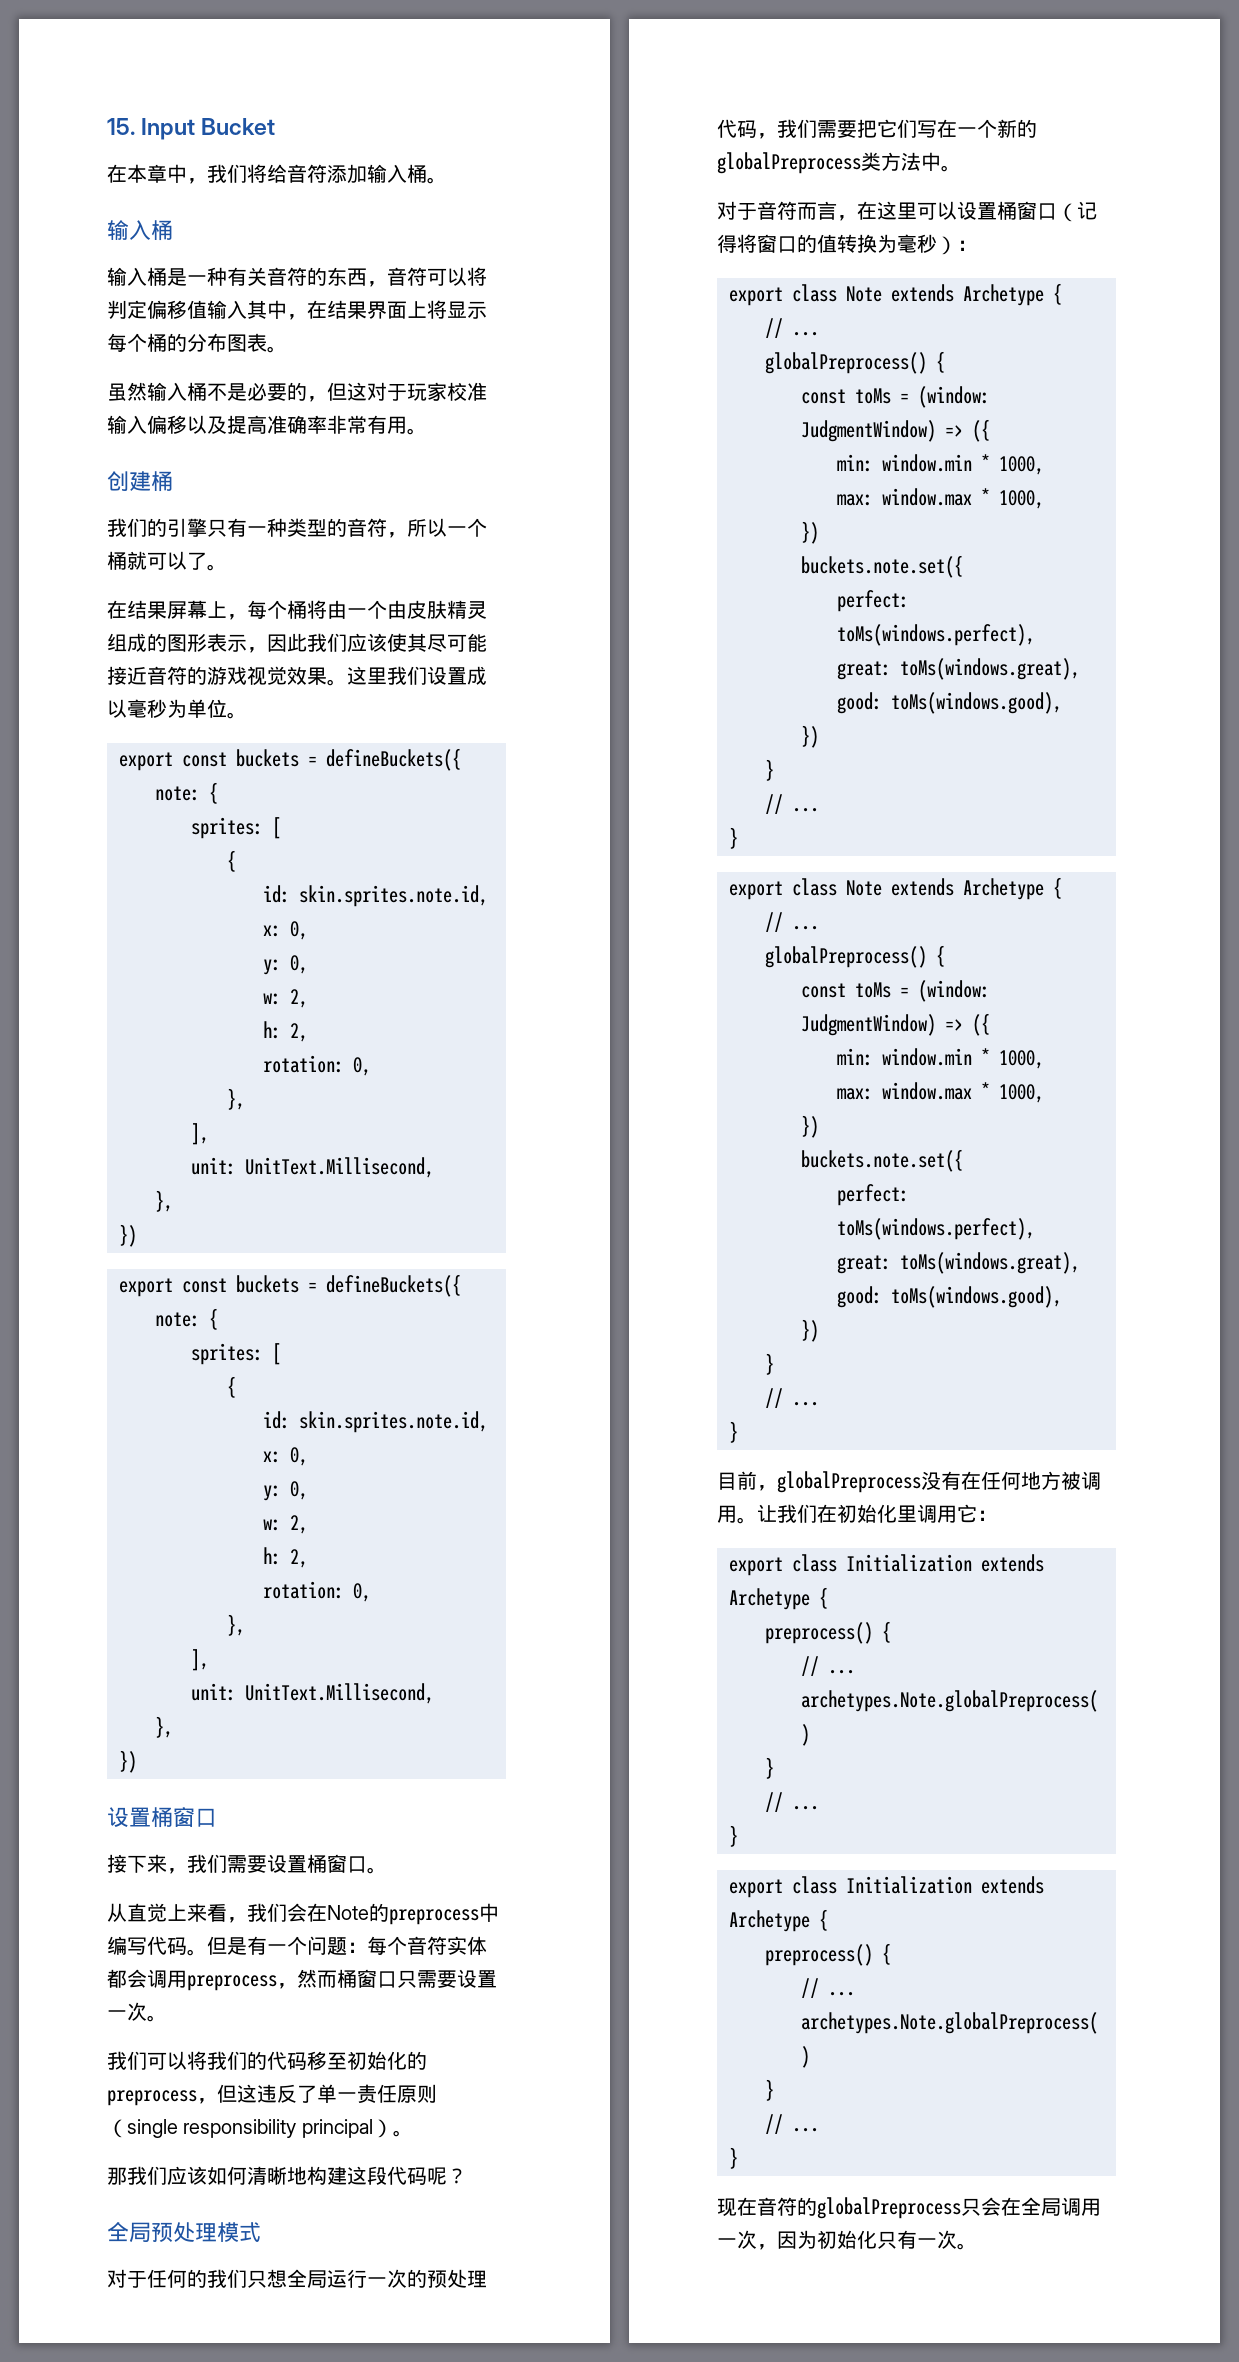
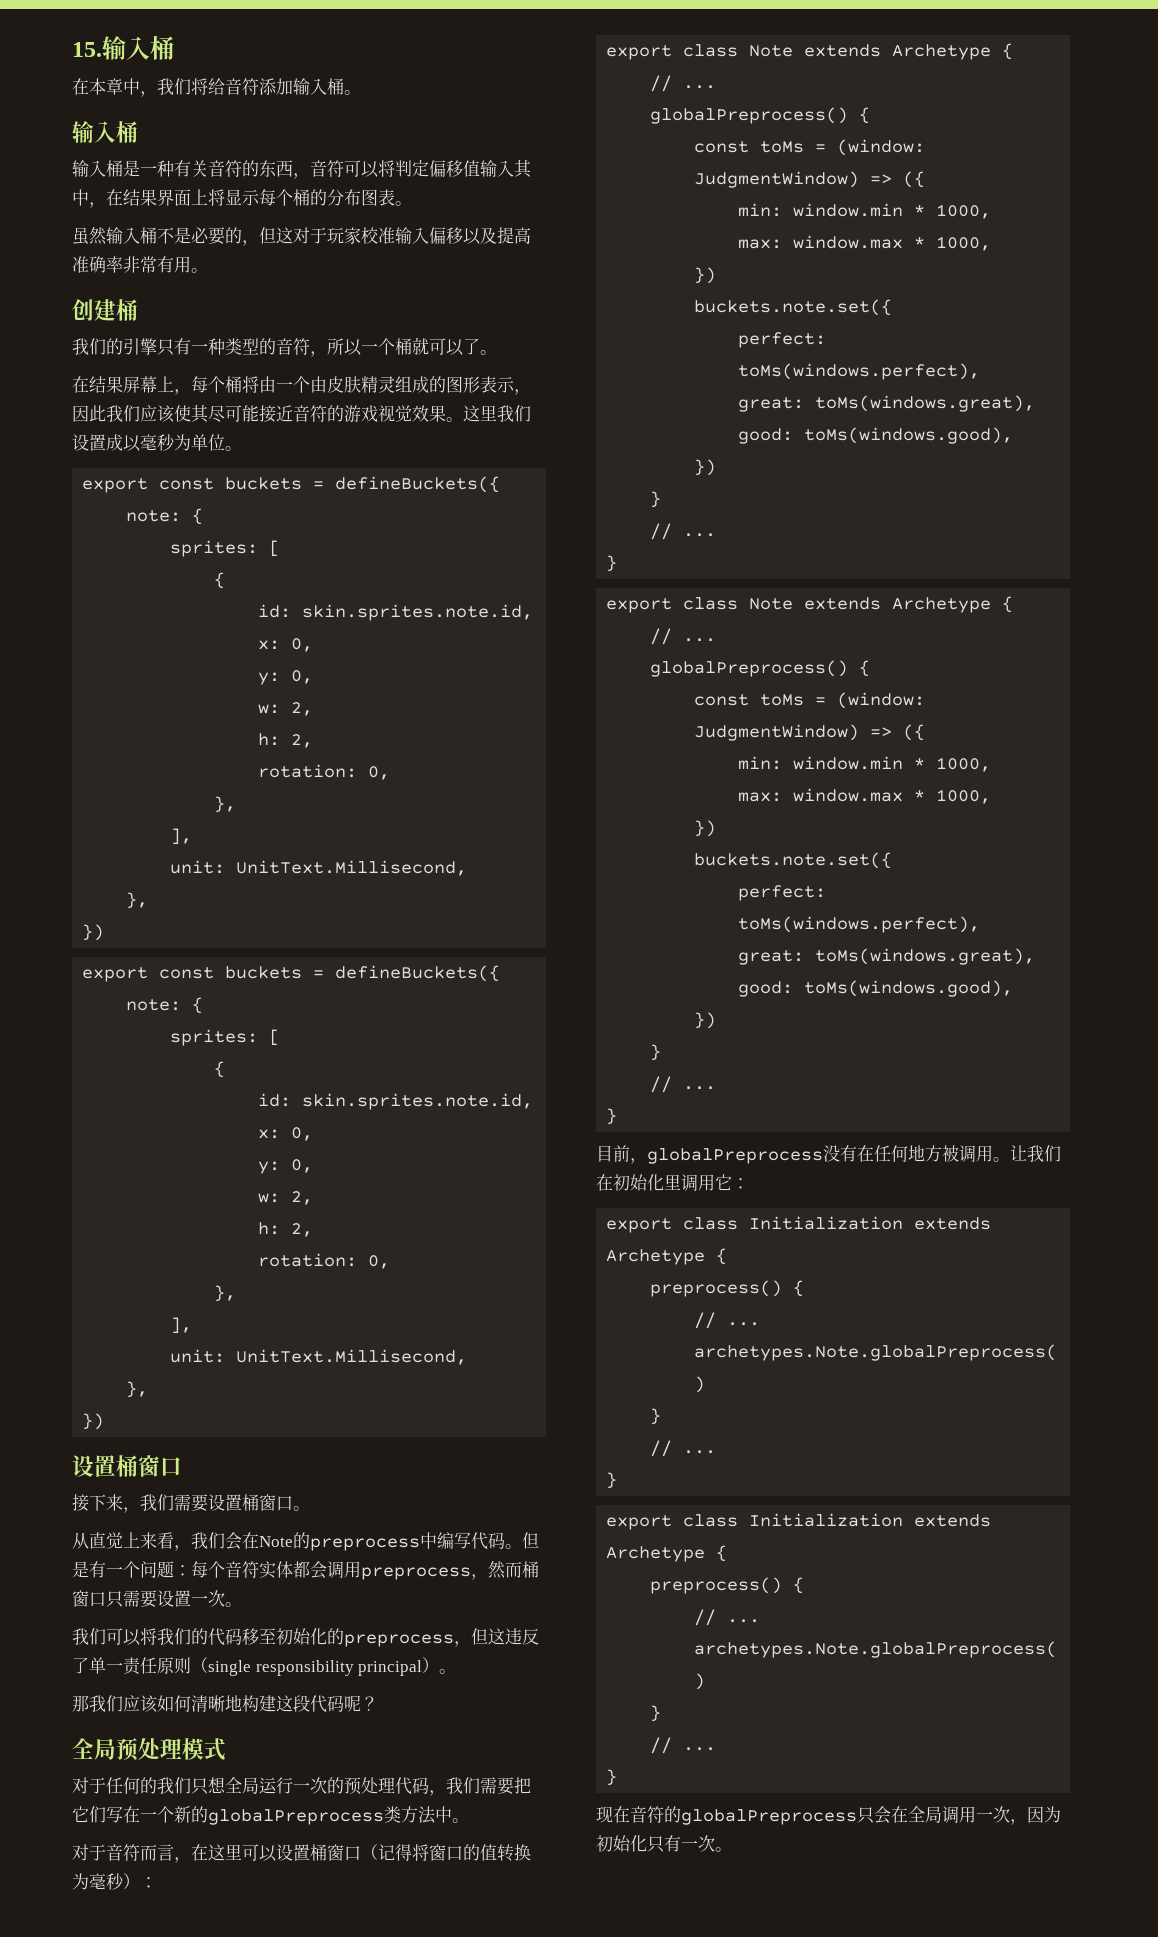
- 15. Input Bucket
+ 15.输入桶

